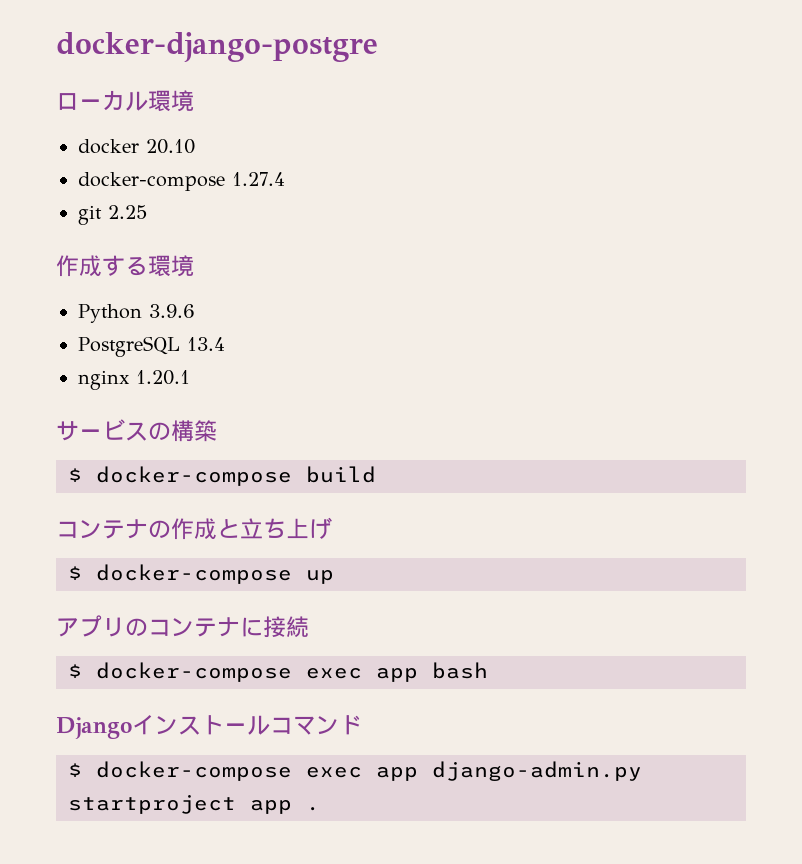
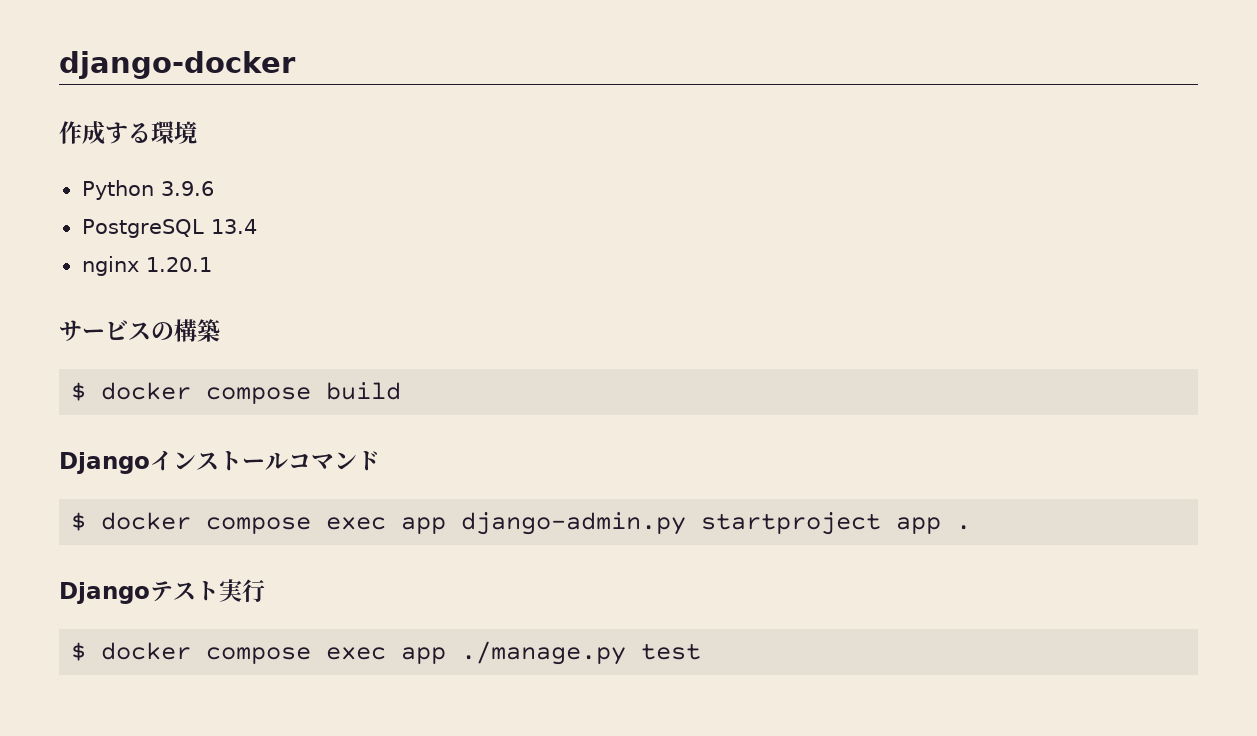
- docker-django-postgre
- ローカル環境
- docker 20.10
- docker-compose 1.27.4
- git 2.25
+ django-docker
- $ docker-compose build
+ $ docker compose build
- コンテナの作成と立ち上げ
- $ docker-compose up
- アプリのコンテナに接続
- $ docker-compose exec app bash
- $ docker-compose exec app django-admin.py startproject app .
+ $ docker compose exec app django-admin.py startproject app .
+ Djangoテスト実行
+ $ docker compose exec app ./manage.py test

